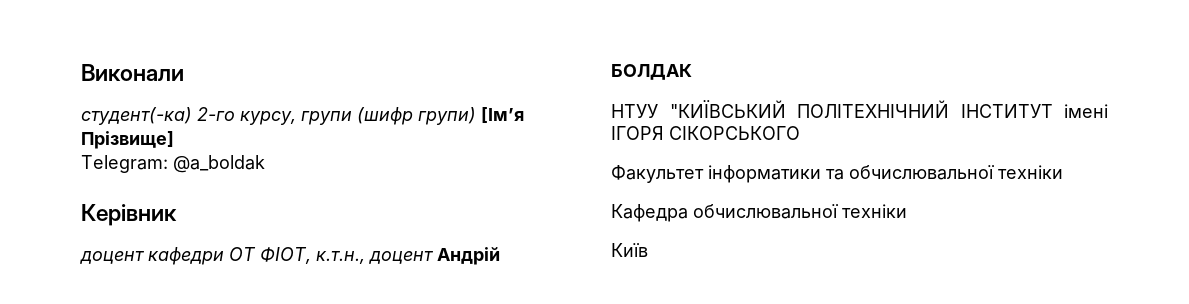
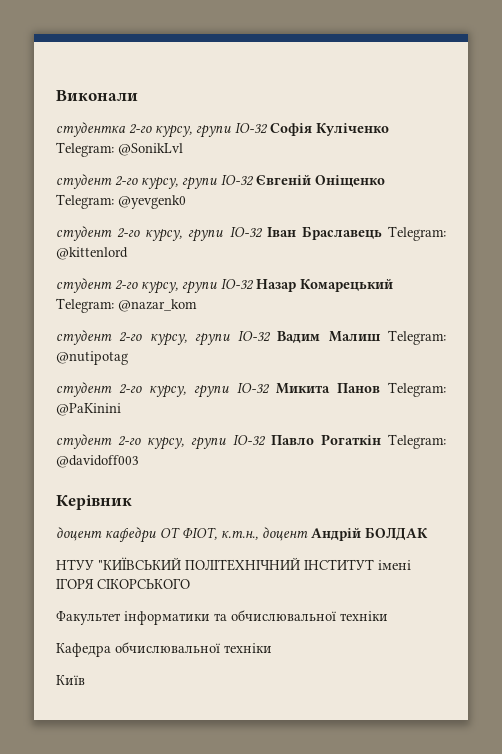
- студент(-ка) 2-го курсу, групи (шифр групи) [Імʼя Прізвище]
- Telegram: @a_boldak
+ студентка 2-го курсу, групи ІО-32 Софія Куліченко Telegram: @SonikLvl
+ студент 2-го курсу, групи ІО-32 Євгеній Оніщенко Telegram: @yevgenk0
+ студент 2-го курсу, групи ІО-32 Іван Браславець Telegram: @kittenlord
+ студент 2-го курсу, групи ІО-32 Назар Комарецький Telegram: @nazar_kom
+ студент 2-го курсу, групи ІО-32 Вадим Малиш Telegram: @nutipotag
+ студент 2-го курсу, групи ІО-32 Микита Панов Telegram: @PaKinini
+ студент 2-го курсу, групи ІО-32 Павло Рогаткін Telegram: @davidoff003

